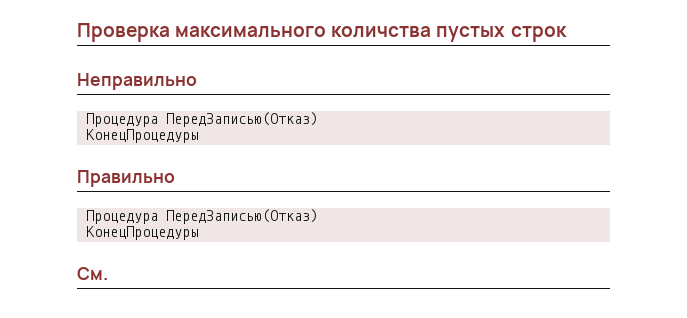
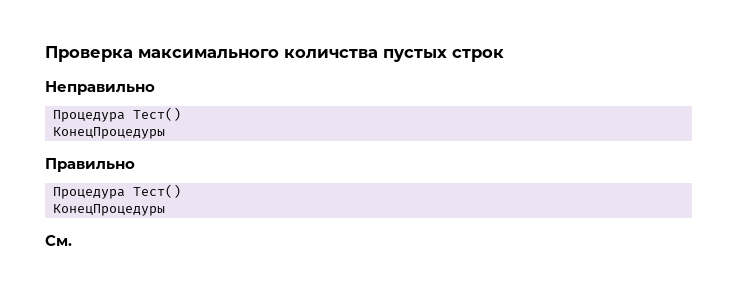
  Неправильно
- Процедура ПередЗаписью(Отказ)
+ Процедура Тест()
  Правильно
- Процедура ПередЗаписью(Отказ)
+ Процедура Тест()

